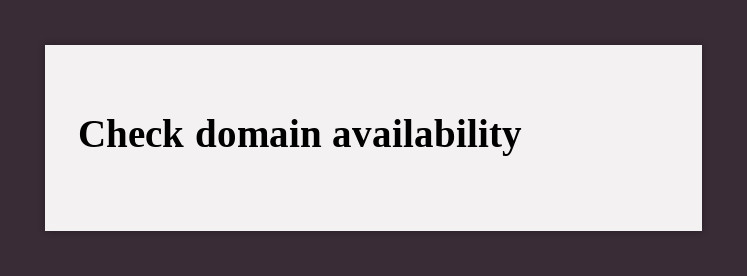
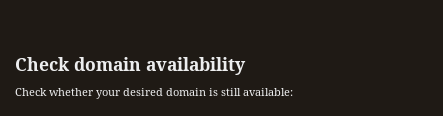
+ Check whether your desired domain is still available:

